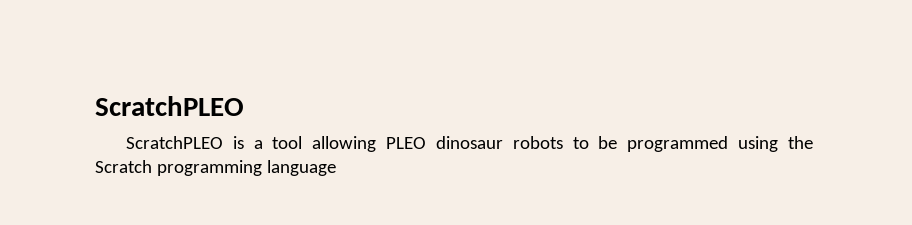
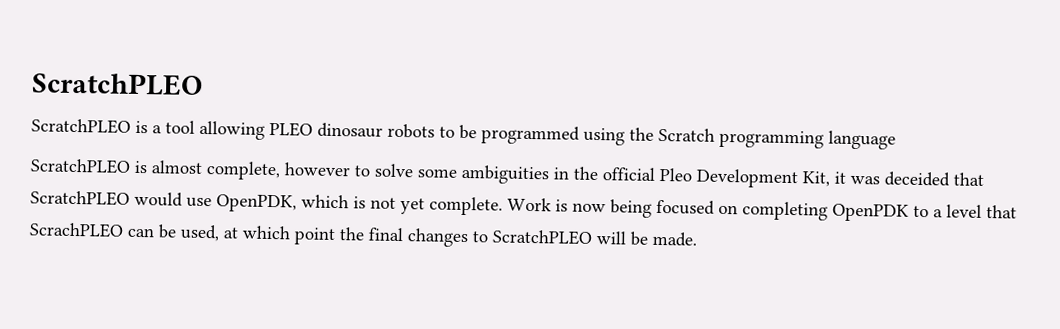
+ ScratchPLEO is almost complete, however to solve some ambiguities in the official Pleo Development Kit, it was deceided that ScratchPLEO would use OpenPDK, which is not yet complete. Work is now being focused on completing OpenPDK to a level that ScrachPLEO can be used, at which point the final changes to ScratchPLEO will be made.

